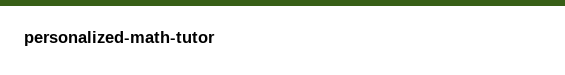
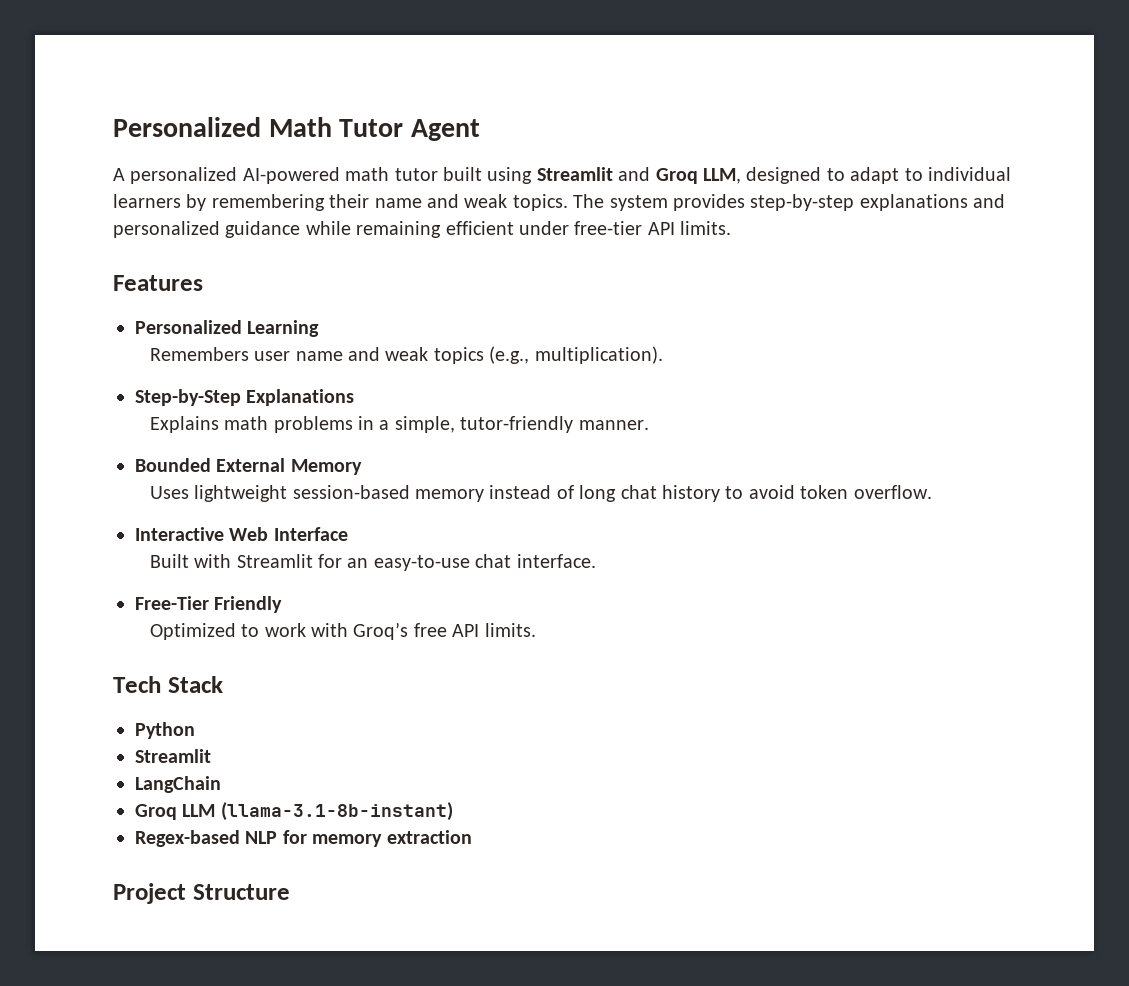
- personalized-math-tutor
+ Personalized Math Tutor Agent
+ A personalized AI-powered math tutor built using Streamlit and Groq LLM, designed to adapt to individual learners by remembering their name and weak topics. The system provides step-by-step explanations and personalized guidance while remaining efficient under free-tier API limits.
+ Features
+ Personalized Learning
+ Remembers user name and weak topics (e.g., multiplication).
+ Step-by-Step Explanations
+ Explains math problems in a simple, tutor-friendly manner.
+ Bounded External Memory
+ Uses lightweight session-based memory instead of long chat history to avoid token overflow.
+ Interactive Web Interface
+ Built with Streamlit for an easy-to-use chat interface.
+ Free-Tier Friendly
+ Optimized to work with Groq’s free API limits.
+ Tech Stack
+ Python
+ Streamlit
+ LangChain
+ Groq LLM (llama-3.1-8b-instant)
+ Regex-based NLP for memory extraction
+ Project Structure

